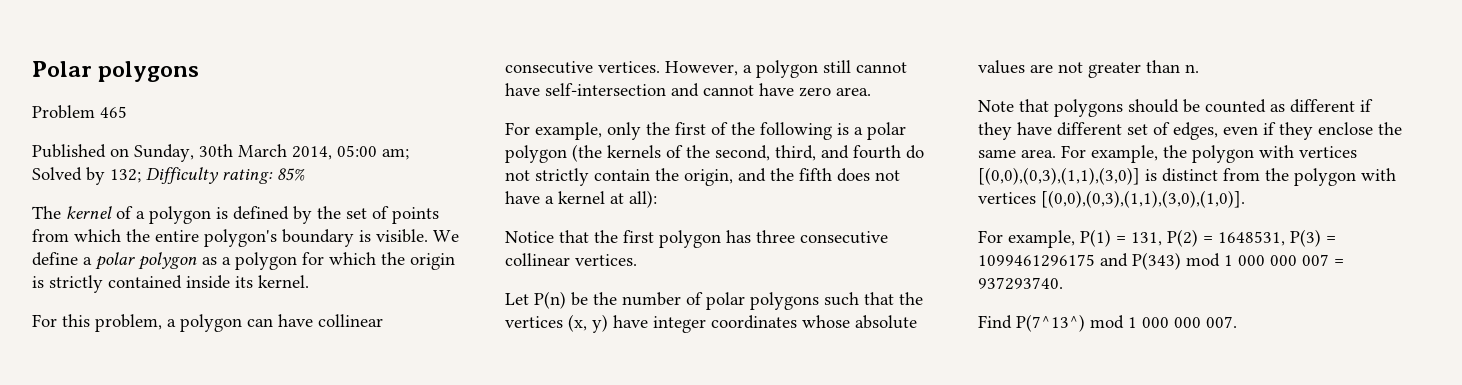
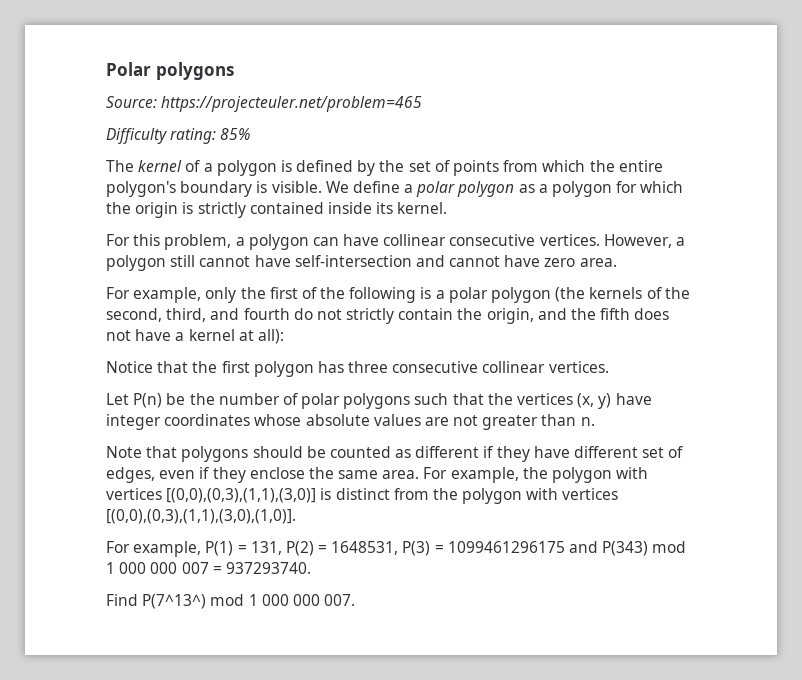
- Problem 465
- Published on Sunday, 30th March 2014, 05:00 am; Solved by 132; Difficulty rating: 85%
+ Source: https://projecteuler.net/problem=465
+ Difficulty rating: 85%

